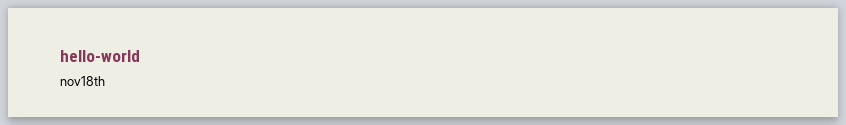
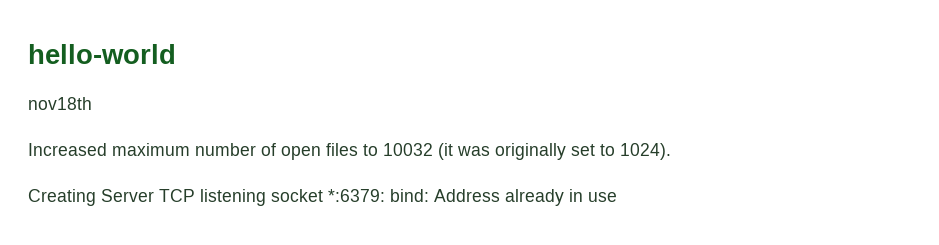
+ Increased maximum number of open files to 10032 (it was originally set to 1024).
+ Creating Server TCP listening socket *:6379: bind: Address already in use

